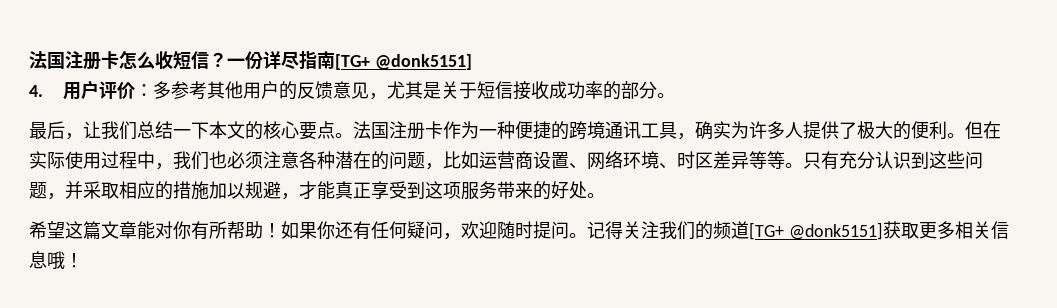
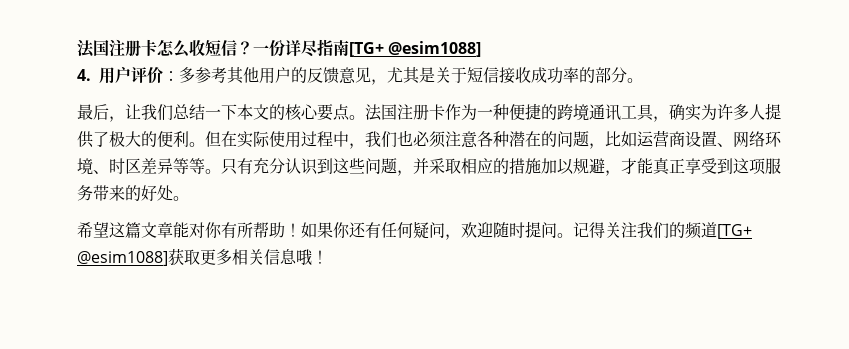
- 一份详尽指南[TG+ @donk5151]
+ 一份详尽指南[TG+ @esim1088]
- 记得关注我们的频道[TG+ @donk5151]获取更多相关信息哦！
+ 记得关注我们的频道[TG+ @esim1088]获取更多相关信息哦！

